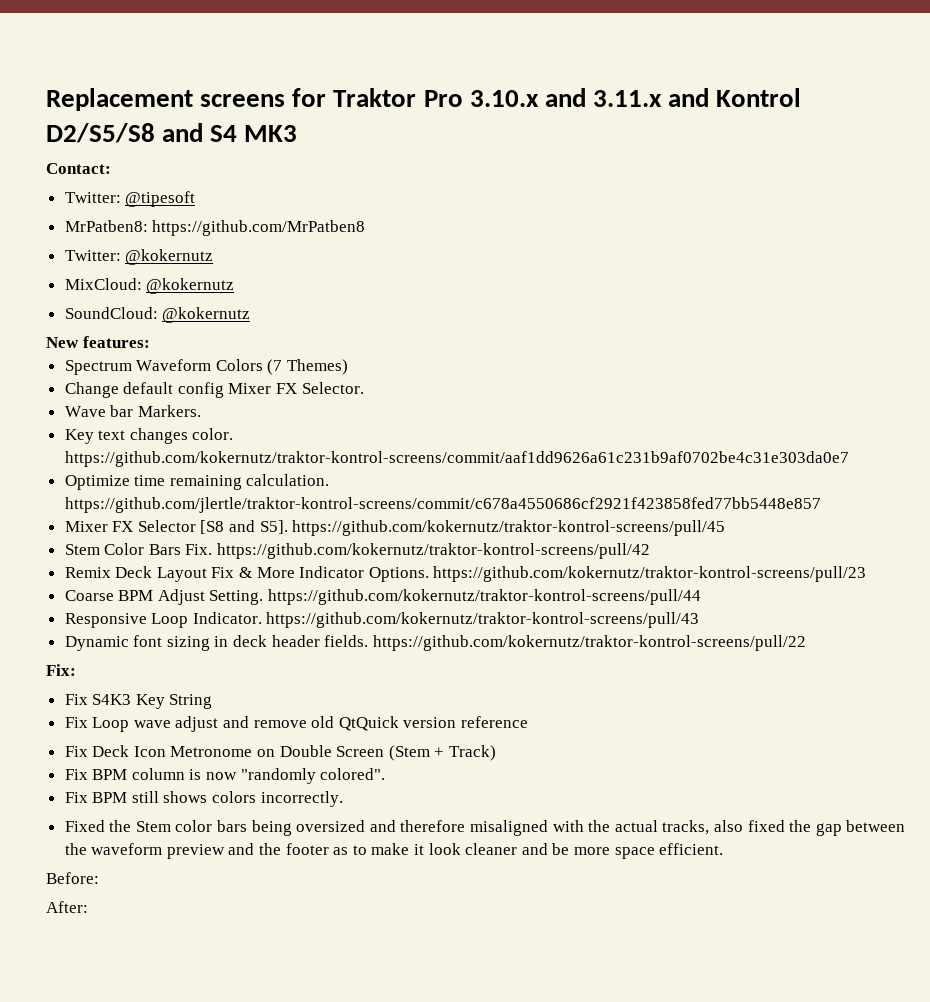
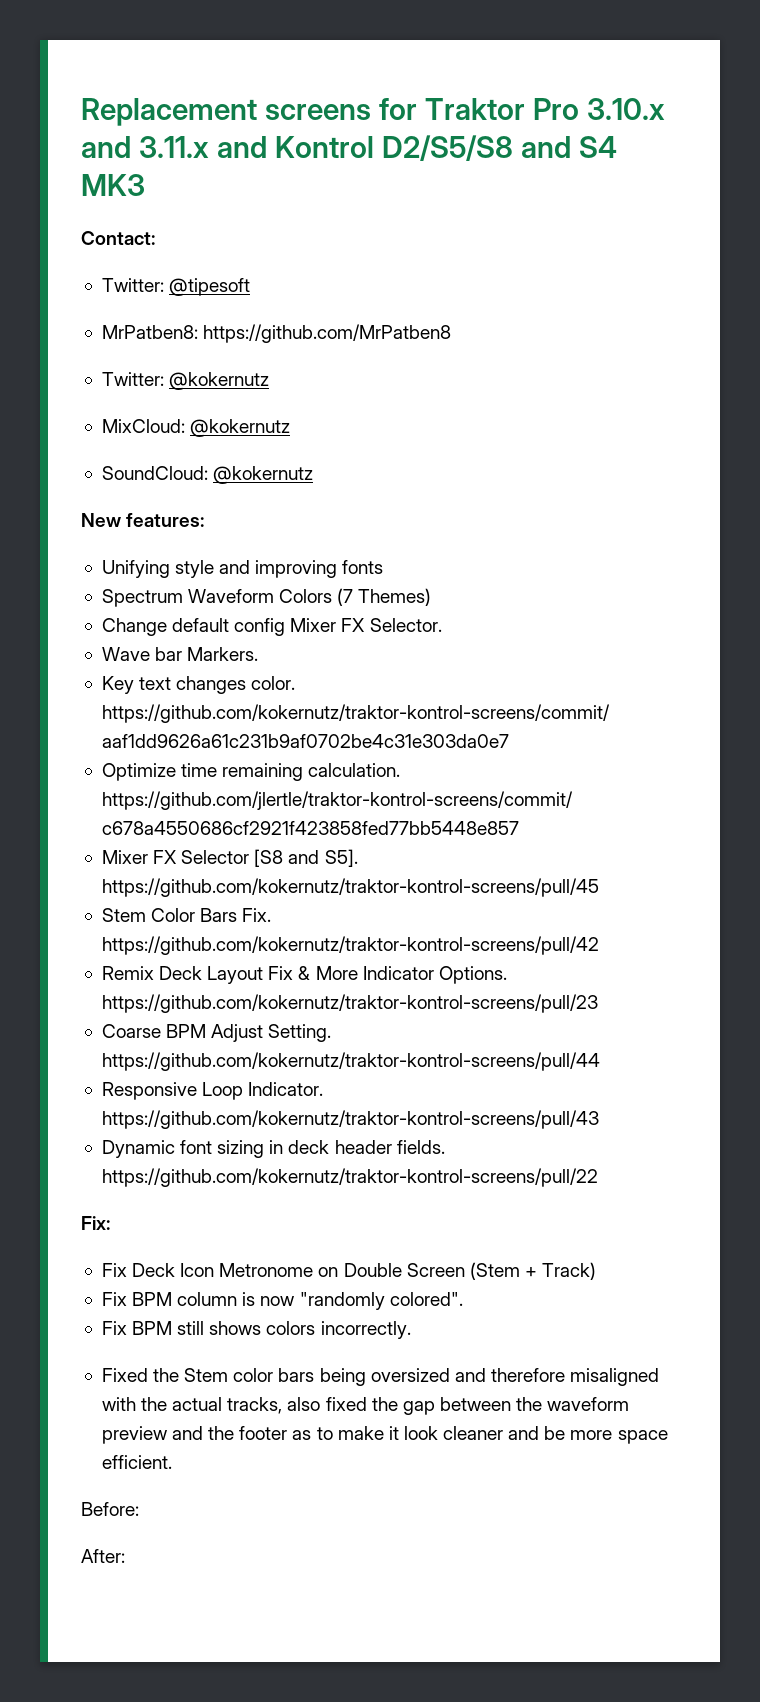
+ Unifying style and improving fonts
- Fix S4K3 Key String
- Fix Loop wave adjust and remove old QtQuick version reference

